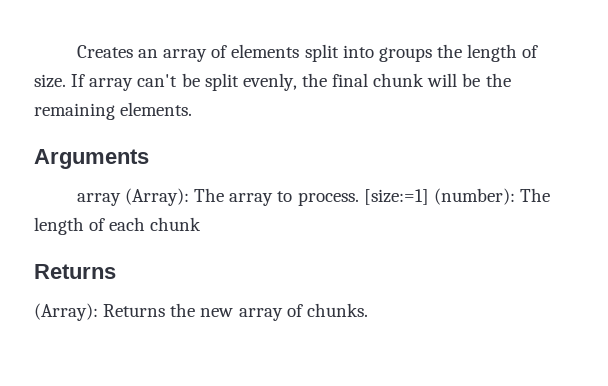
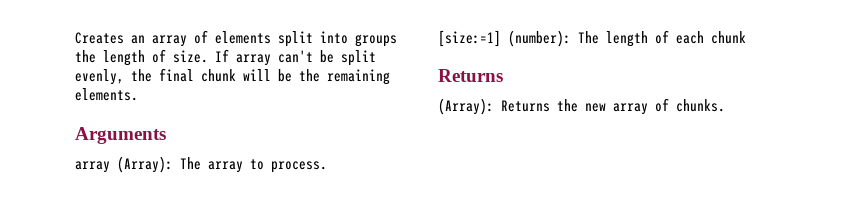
- array (Array): The array to process. [size:=1] (number): The length of each chunk
+ array (Array): The array to process.
+ [size:=1] (number): The length of each chunk

